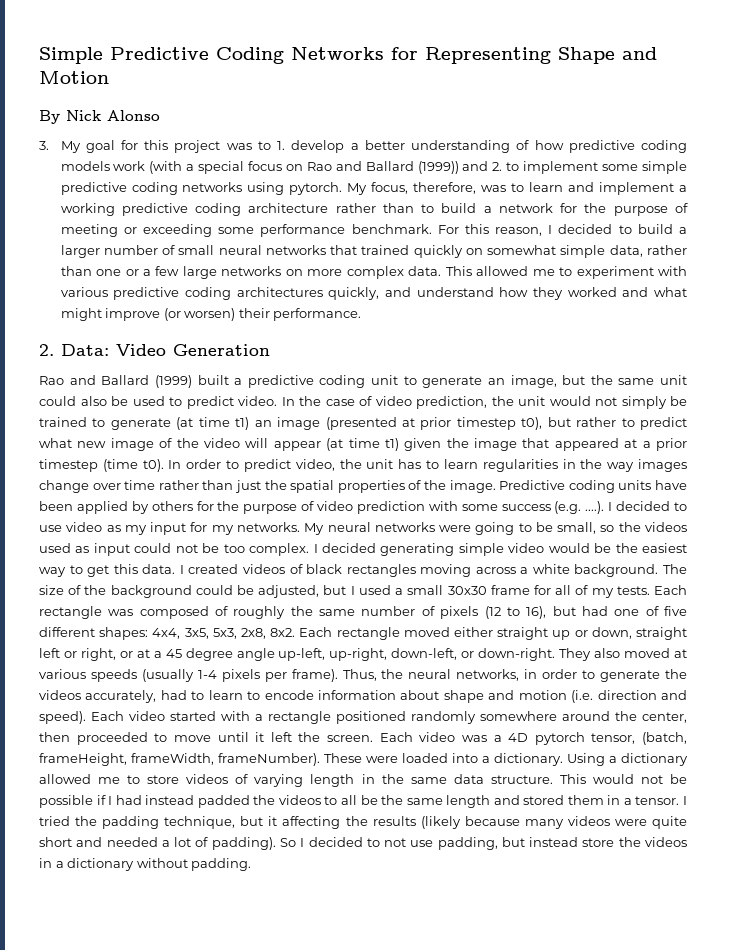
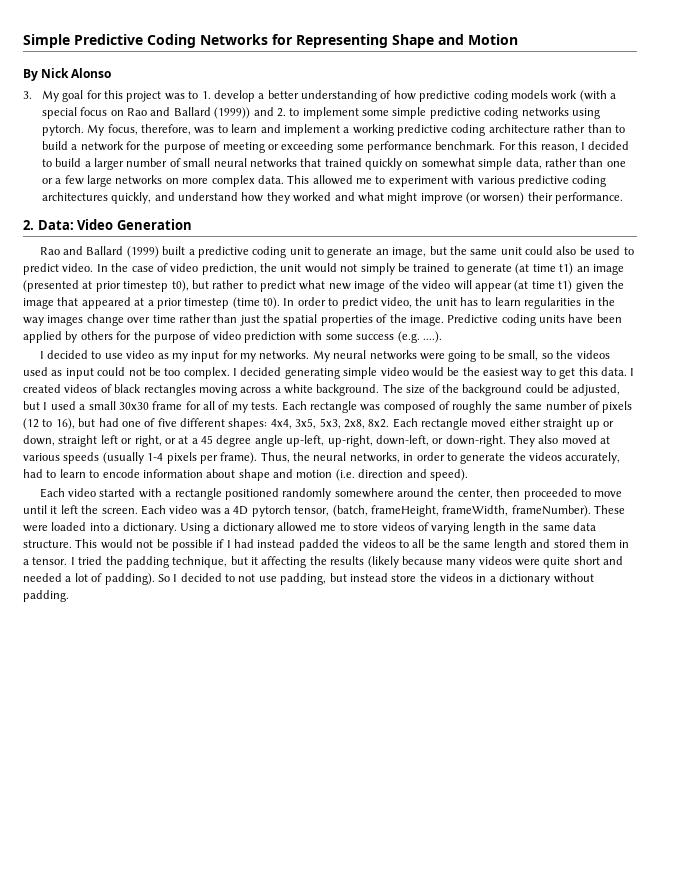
- Predictive coding units have been applied by others for the purpose of video prediction with some success (e.g. ....). I decided to use video as my input for my networks.
+ Predictive coding units have been applied by others for the purpose of video prediction with some success (e.g. ....).
+ I decided to use video as my input for my networks.
- Thus, the neural networks, in order to generate the videos accurately, had to learn to encode information about shape and motion (i.e. direction and speed). Each video started with a rectangle positioned randomly somewhere around the center, then proceeded to move until it left the screen.
+ Thus, the neural networks, in order to generate the videos accurately, had to learn to encode information about shape and motion (i.e. direction and speed).
+ Each video started with a rectangle positioned randomly somewhere around the center, then proceeded to move until it left the screen.

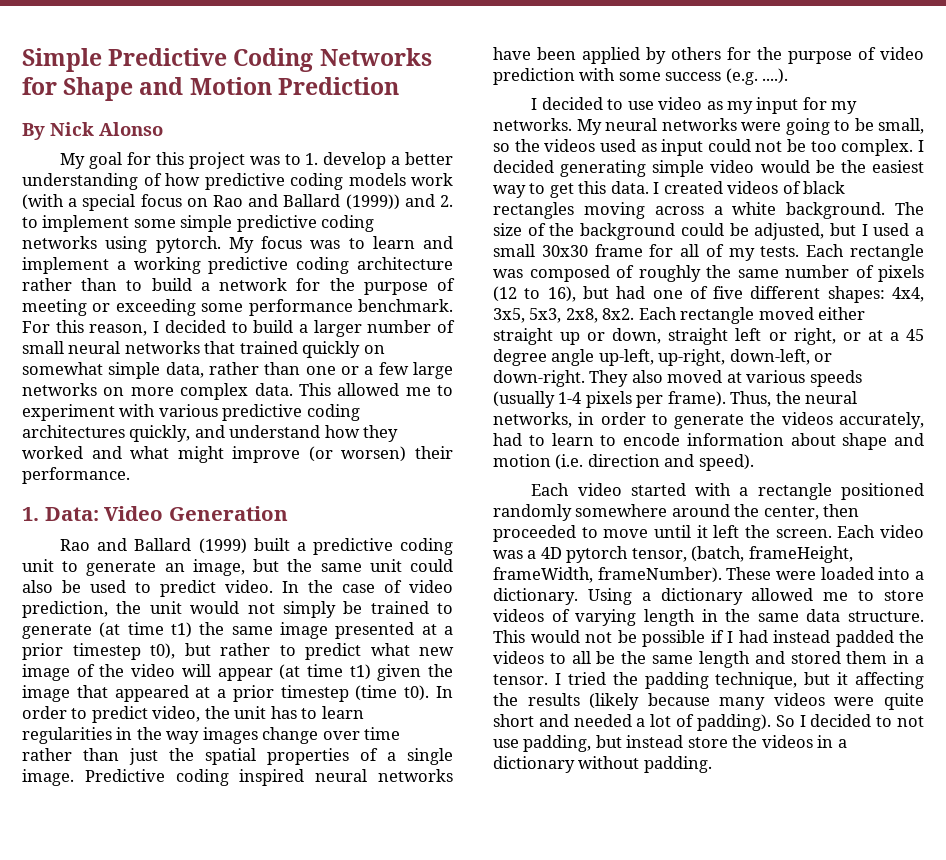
- Simple Predictive Coding Networks for Representing Shape and Motion
+ Simple Predictive Coding Networks for Shape and Motion Prediction
- 3. My goal for this project was to 1. develop a better understanding of how predictive coding models work (with a special focus on Rao and Ballard (1999)) and 2. to implement some simple predictive coding networks using pytorch.
+ My goal for this project was to 1. develop a better understanding of how predictive coding models work (with a special focus on Rao and Ballard (1999)) and 2. to implement some simple predictive coding networks using pytorch.
- My focus, therefore, was to learn and implement a working predictive coding architecture rather than to build a network for the purpose of meeting or exceeding some performance benchmark.
+ My focus was to learn and implement a working predictive coding architecture rather than to build a network for the purpose of meeting or exceeding some performance benchmark.
- 2. Data: Video Generation
+ 1. Data: Video Generation
- In the case of video prediction, the unit would not simply be trained to generate (at time t1) an image (presented at prior timestep t0), but rather to predict what new image of the video will appear (at time t1) given the image that appeared at a prior timestep (time t0).
+ In the case of video prediction, the unit would not simply be trained to generate (at time t1) the same image presented at a prior timestep t0), but rather to predict what new image of the video will appear (at time t1) given the image that appeared at a prior timestep (time t0).
- In order to predict video, the unit has to learn regularities in the way images change over time rather than just the spatial properties of the image.
+ In order to predict video, the unit has to learn regularities in the way images change over time rather than just the spatial properties of a single image.
- Predictive coding units have been applied by others for the purpose of video prediction with some success (e.g. ....).
+ Predictive coding inspired neural networks have been applied by others for the purpose of video prediction with some success (e.g. ....).

